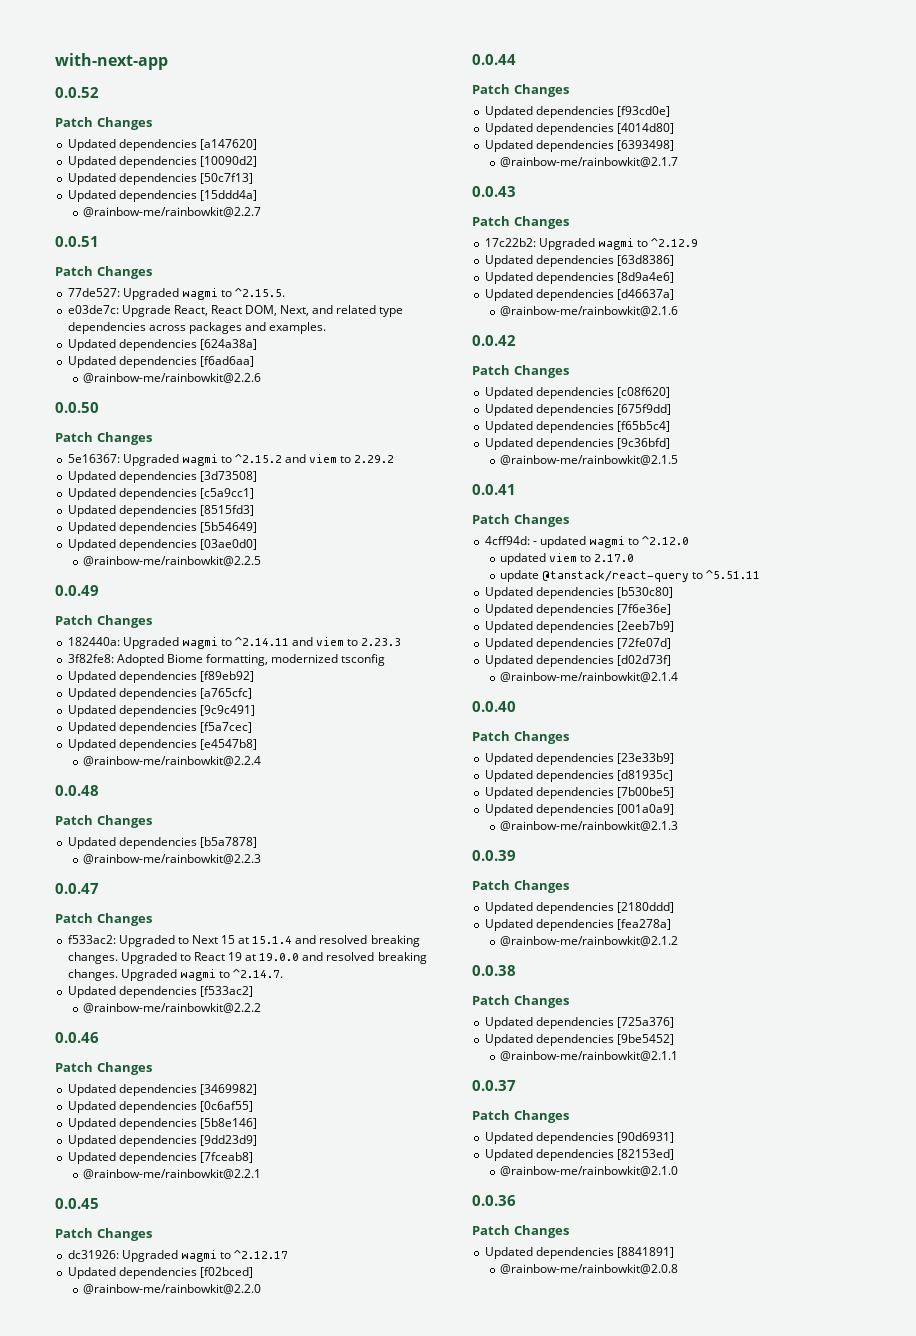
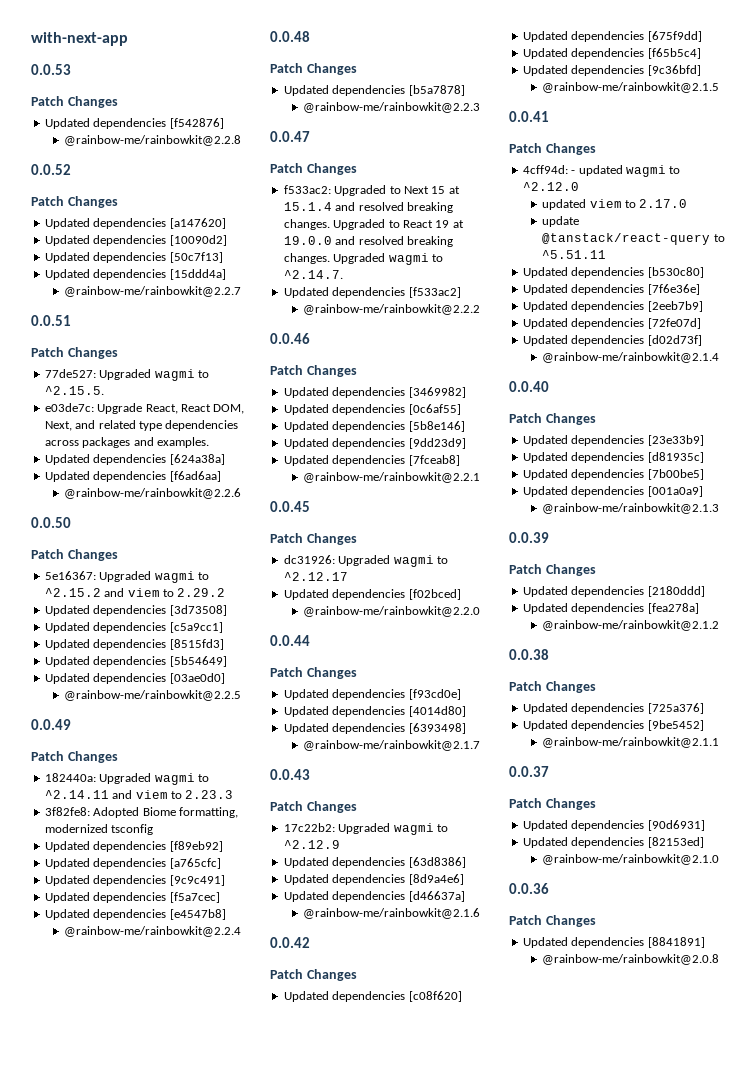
+ 0.0.53
+ Patch Changes
+ Updated dependencies [f542876]
+ @rainbow-me/rainbowkit@2.2.8

